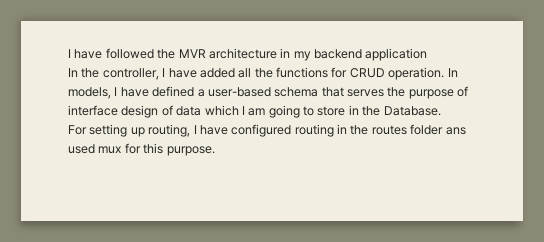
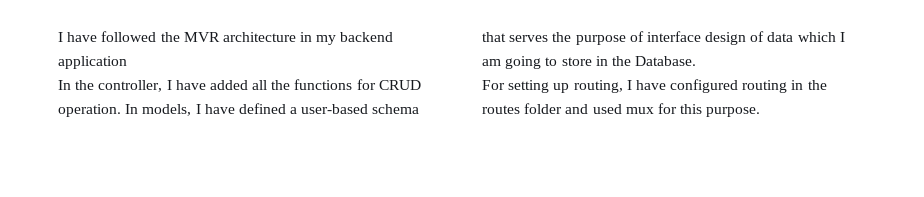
- For setting up routing, I have configured routing in the routes folder ans used mux for this purpose.
+ For setting up routing, I have configured routing in the routes folder and used mux for this purpose.

